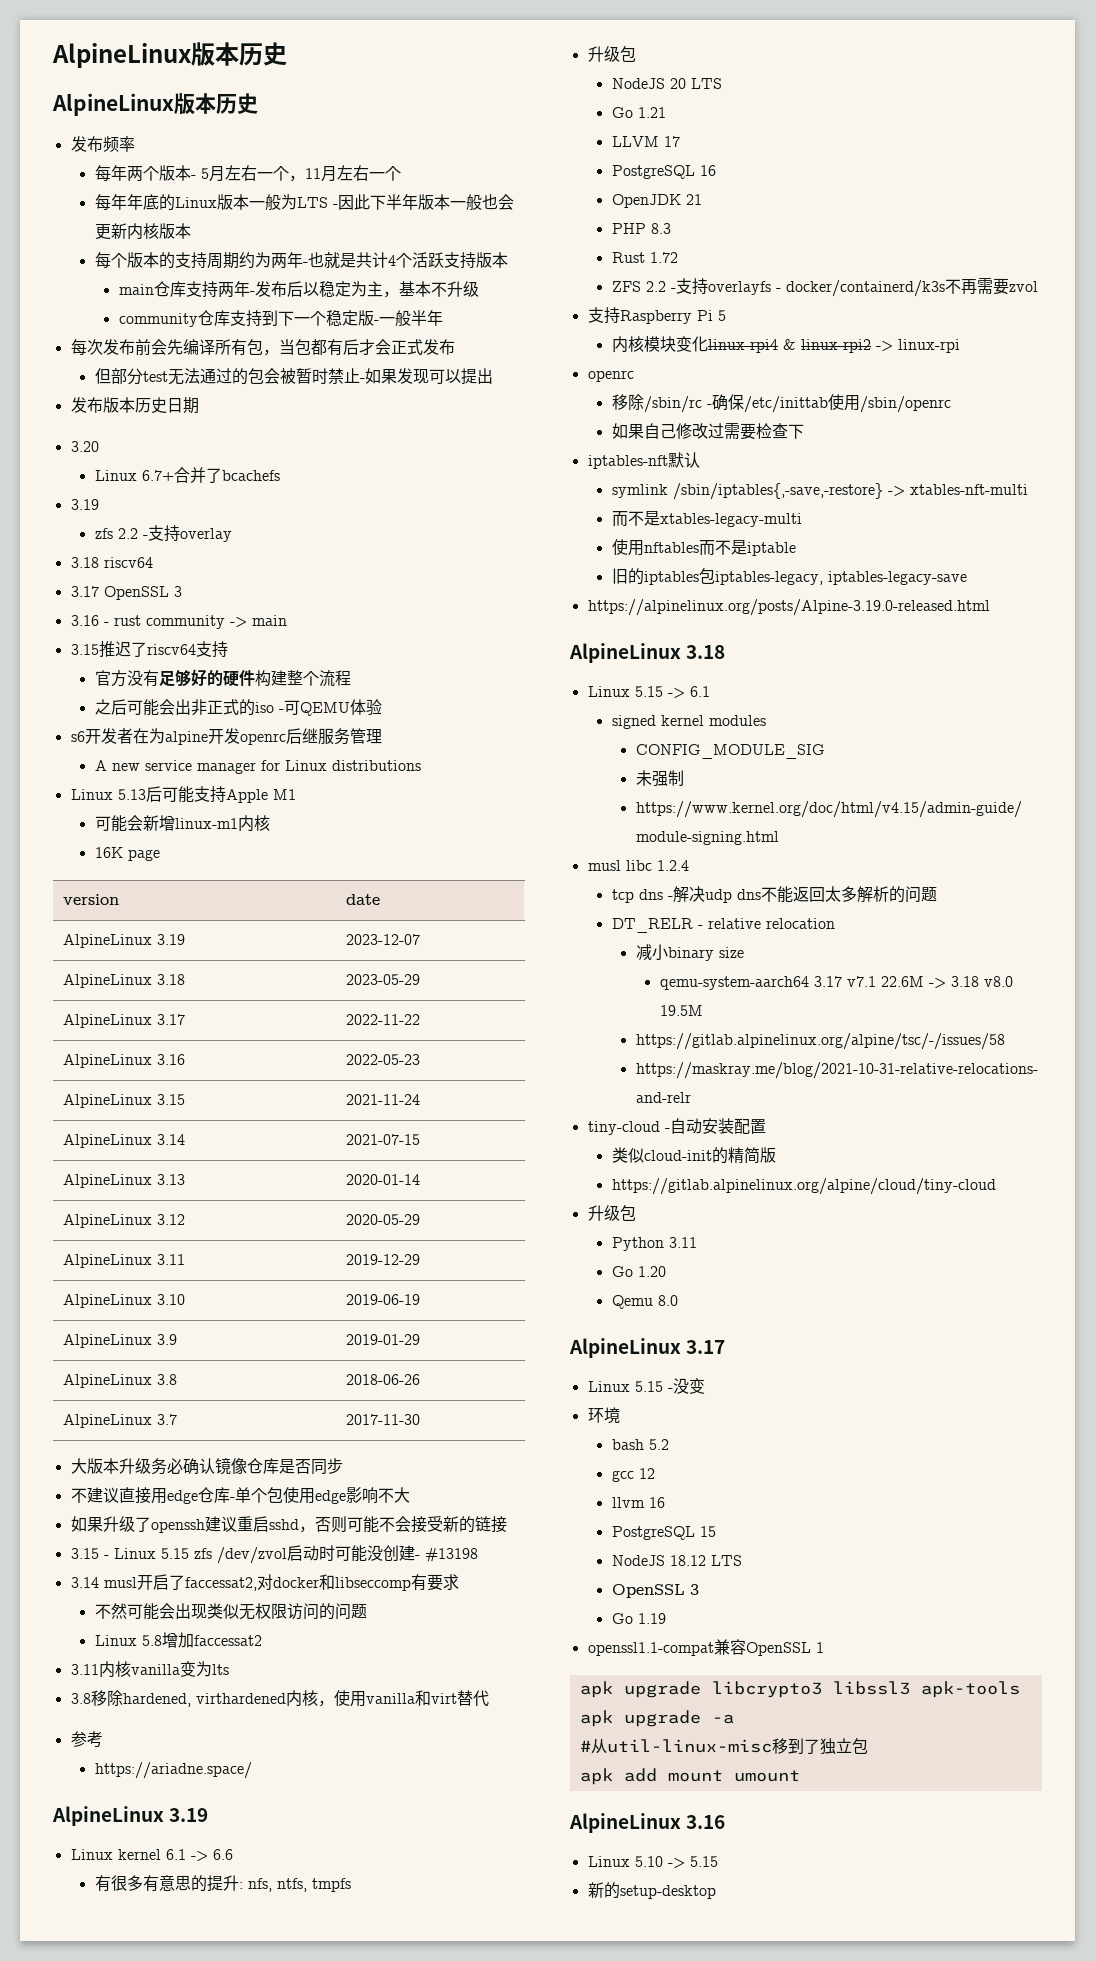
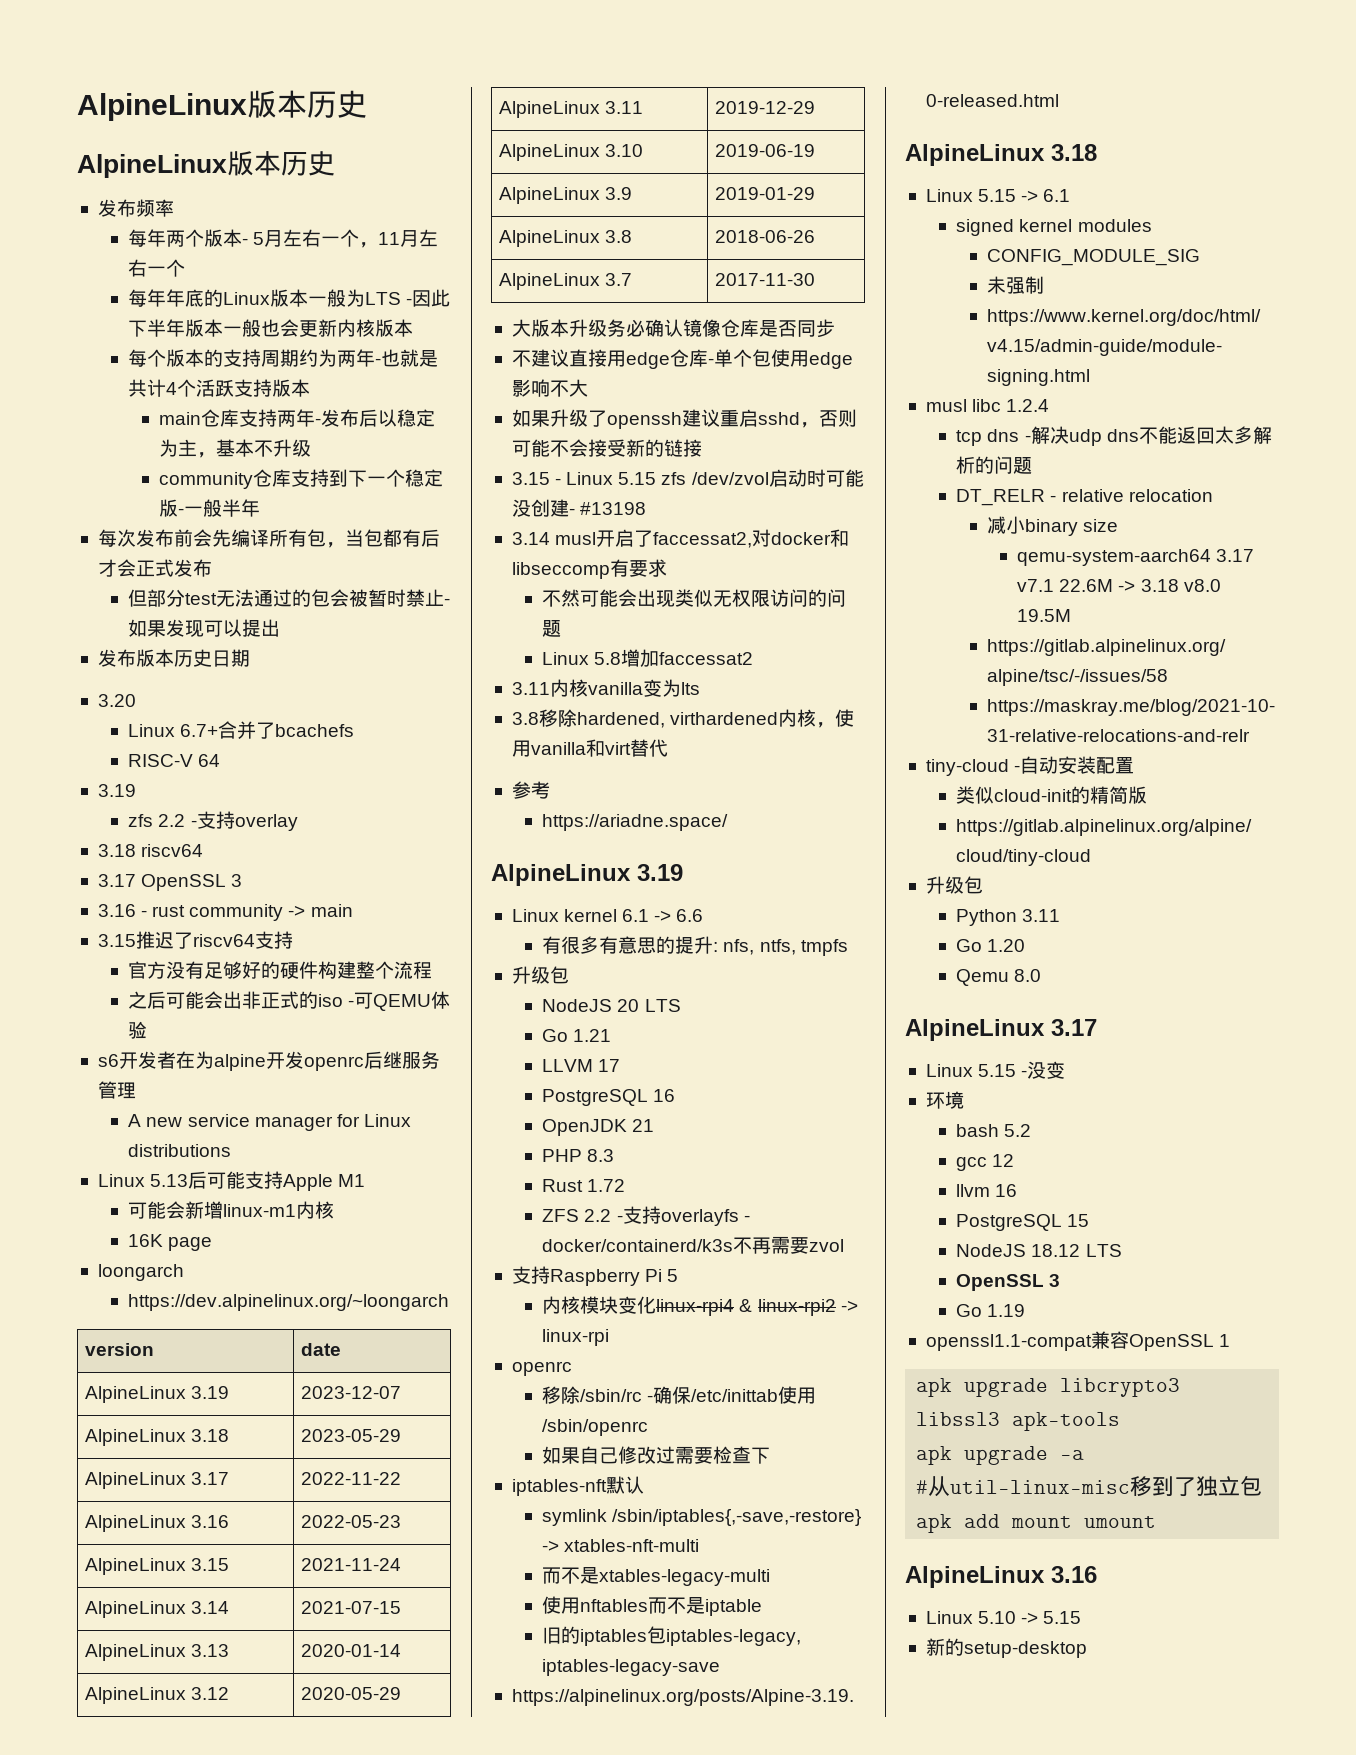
+ RISC-V 64
+ loongarch
+ https://dev.alpinelinux.org/~loongarch

